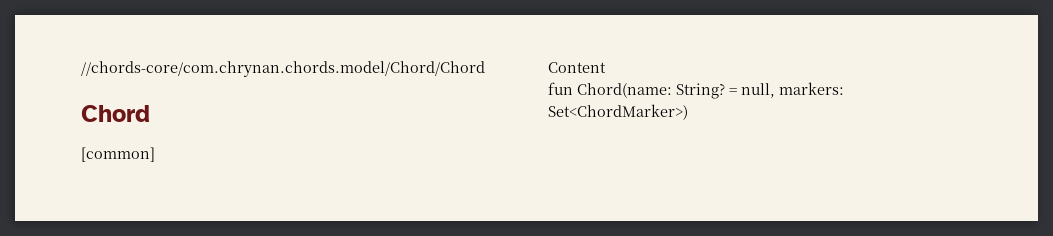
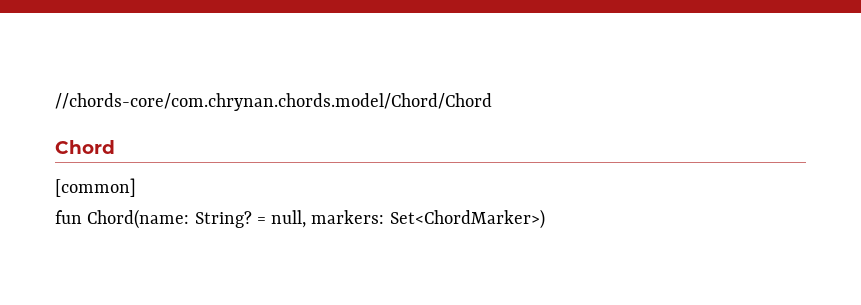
- Content

